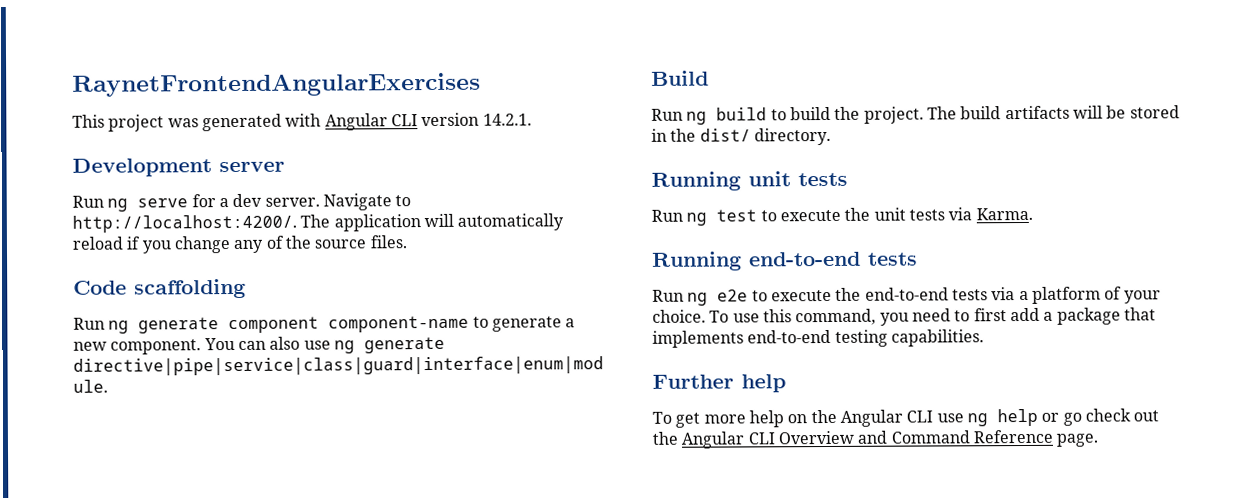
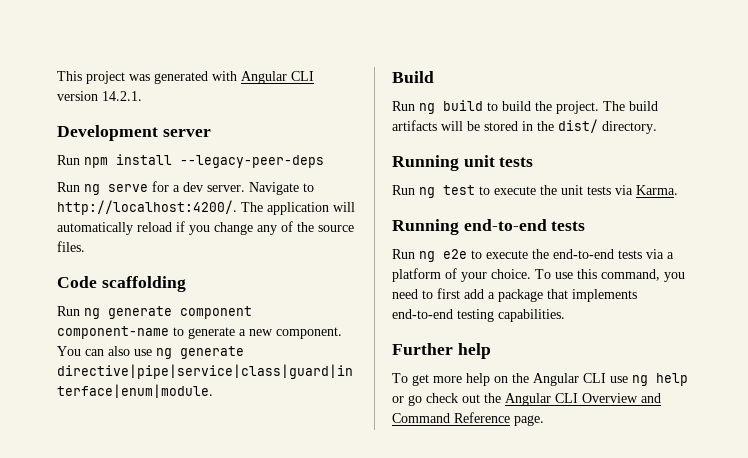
- RaynetFrontendAngularExercises
+ Run npm install --legacy-peer-deps

